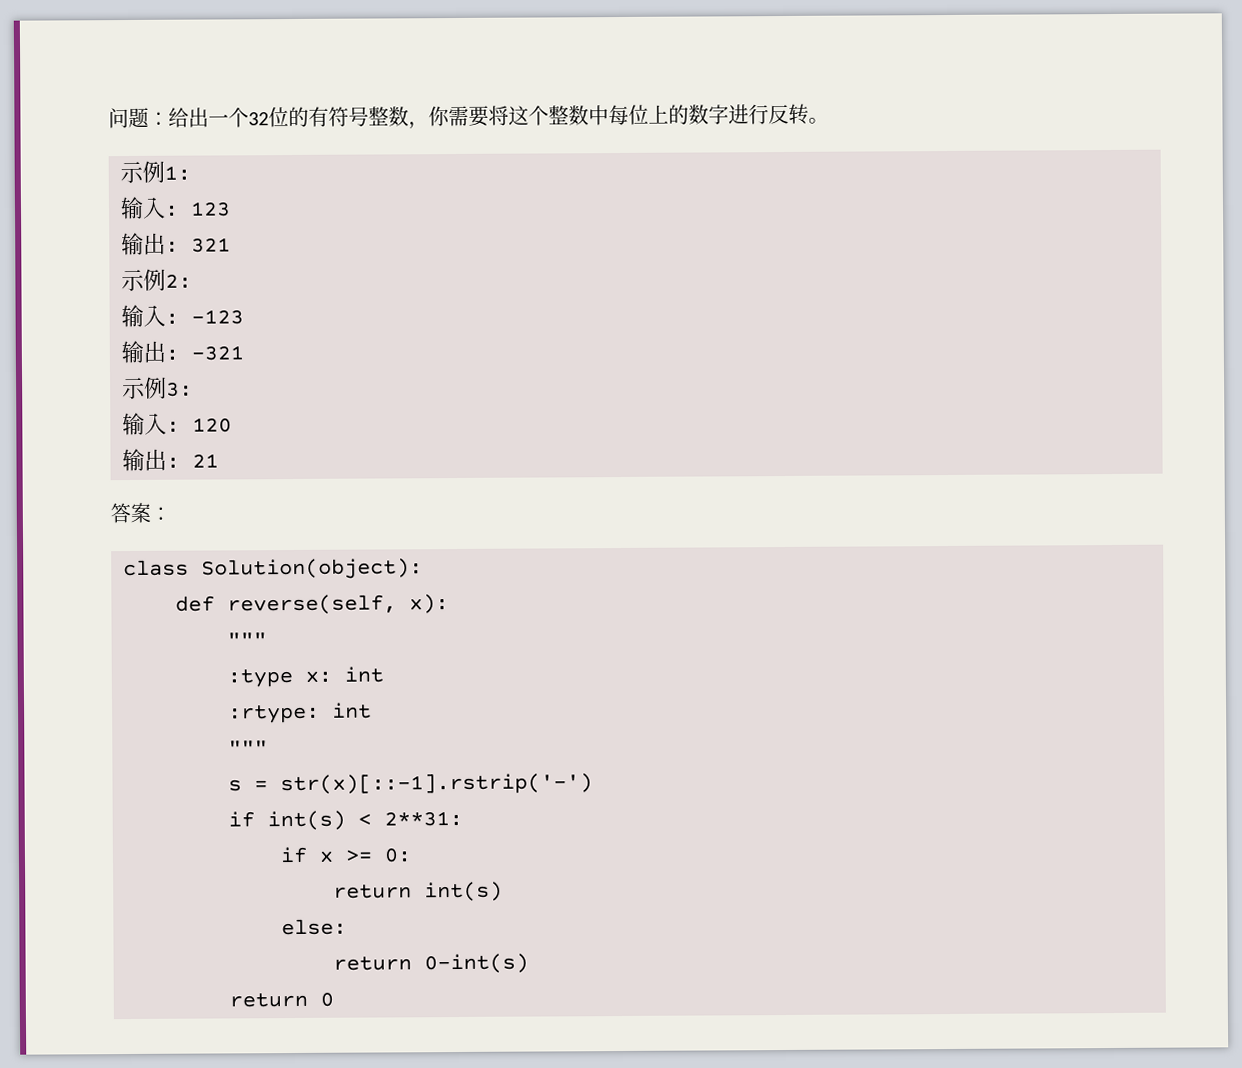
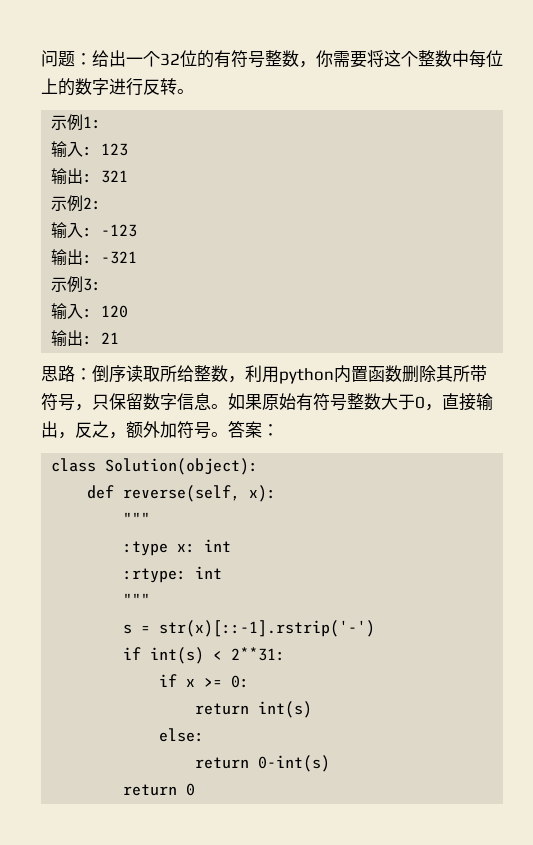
+ 思路：倒序读取所给整数，利用python内置函数删除其所带符号，只保留数字信息。如果原始有符号整数大于0，直接输出，反之，额外加符号。

